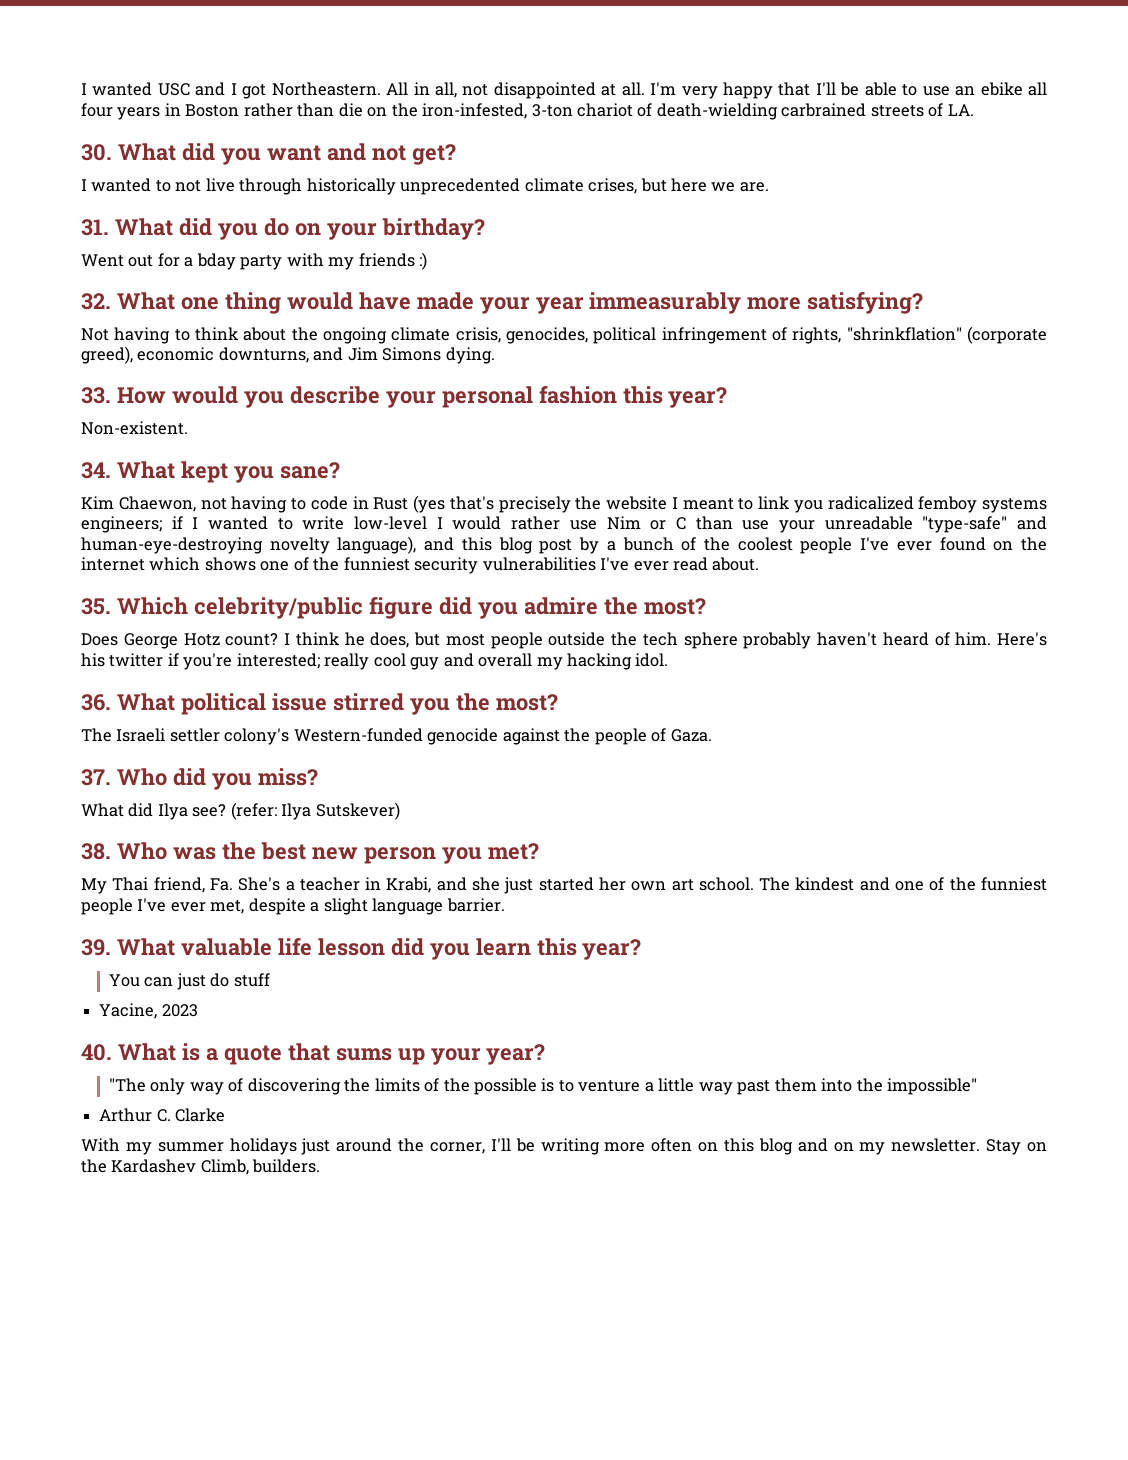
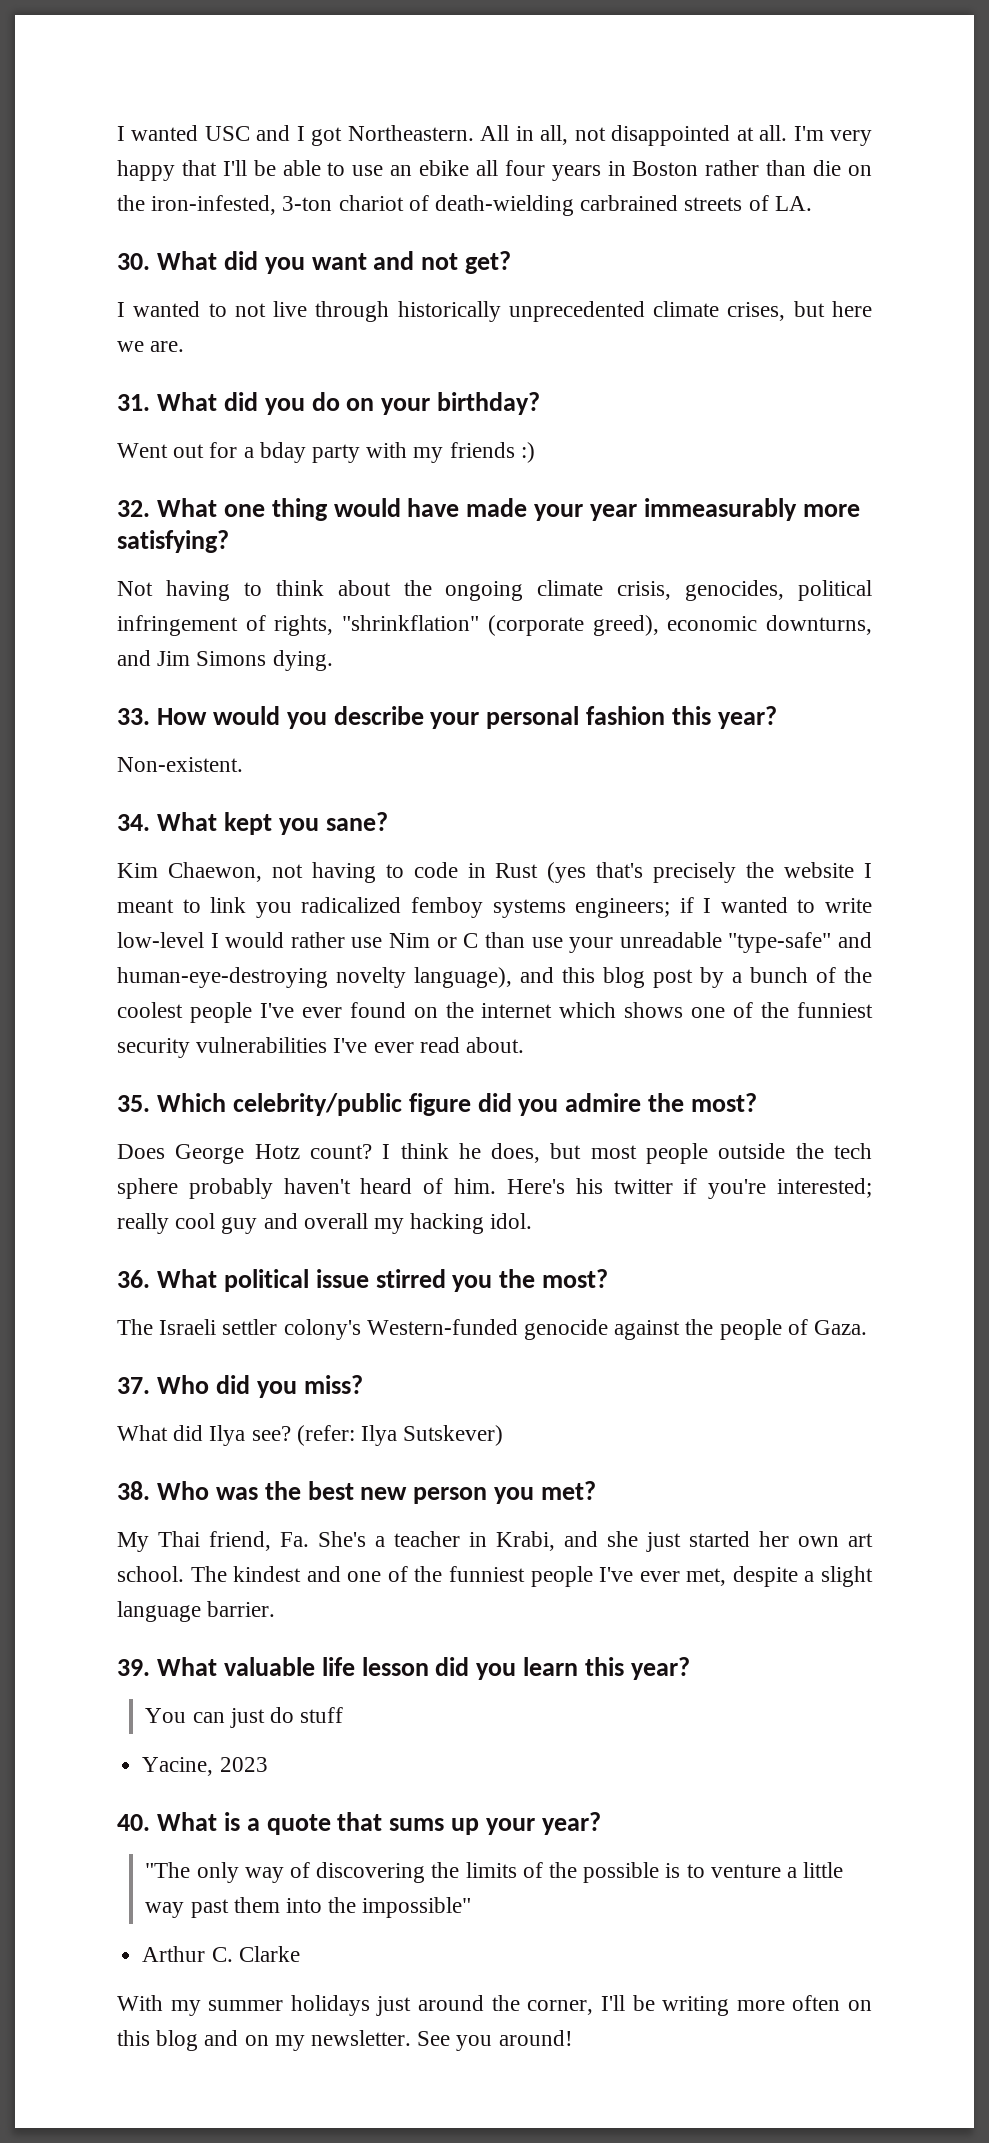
- Stay on the Kardashev Climb, builders.
+ See you around!

